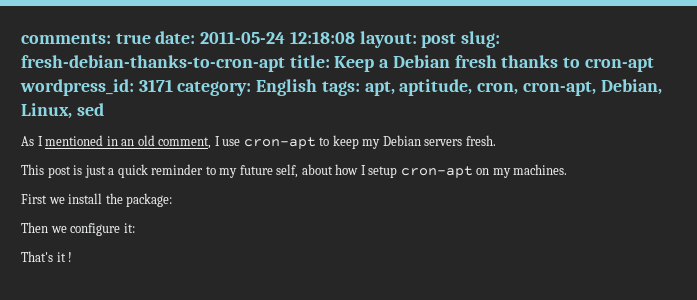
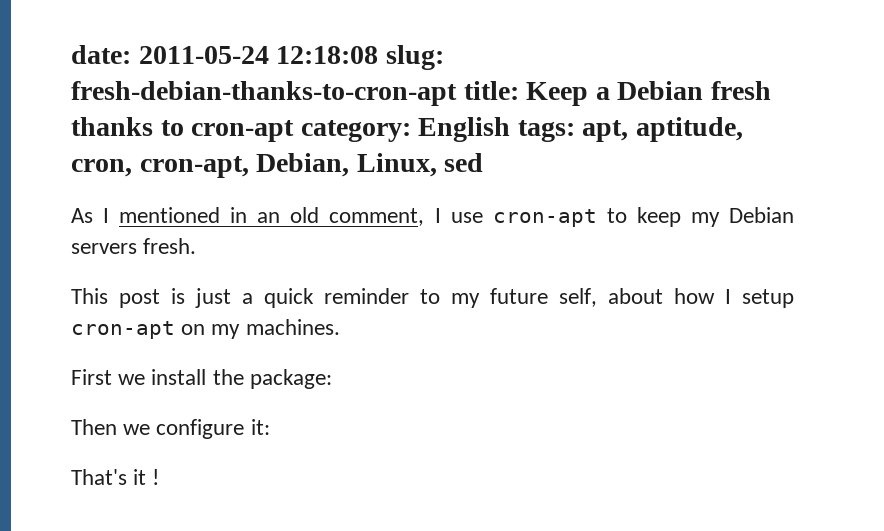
- comments: true date: 2011-05-24 12:18:08 layout: post slug: fresh-debian-thanks-to-cron-apt title: Keep a Debian fresh thanks to cron-apt wordpress_id: 3171 category: English tags: apt, aptitude, cron, cron-apt, Debian, Linux, sed
+ date: 2011-05-24 12:18:08 slug: fresh-debian-thanks-to-cron-apt title: Keep a Debian fresh thanks to cron-apt category: English tags: apt, aptitude, cron, cron-apt, Debian, Linux, sed

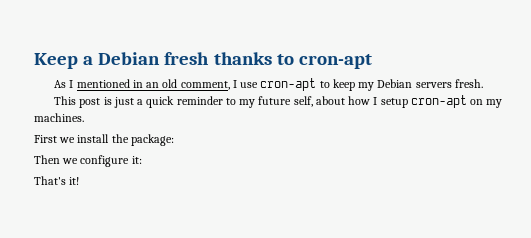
- date: 2011-05-24 12:18:08 slug: fresh-debian-thanks-to-cron-apt title: Keep a Debian fresh thanks to cron-apt category: English tags: apt, aptitude, cron, cron-apt, Debian, Linux, sed
+ Keep a Debian fresh thanks to cron-apt
- That's it !
+ That's it!

